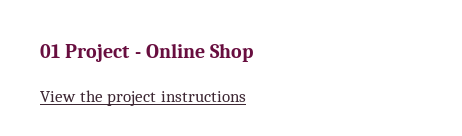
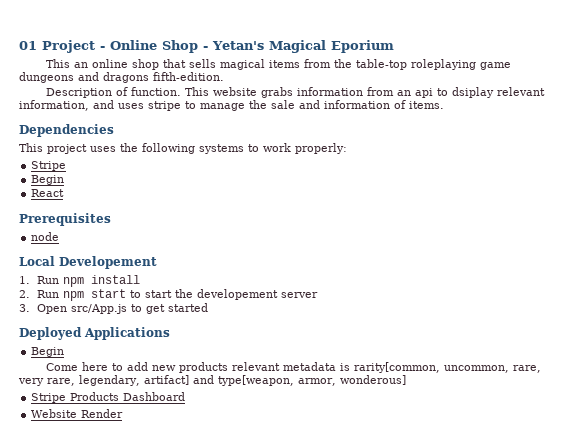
- 01 Project - Online Shop
- View the project instructions
+ 01 Project - Online Shop - Yetan's Magical Eporium
+ This an online shop that sells magical items from the table-top roleplaying game dungeons and dragons fifth-edition.
+ Description of function. This website grabs information from an api to dsiplay relevant information, and uses stripe to manage the sale and information of items.
+ Dependencies
+ This project uses the following systems to work properly:
+ Stripe
+ Begin
+ React
+ Prerequisites
+ node
+ Local Developement
+ 1. Run npm install
+ 2. Run npm start to start the developement server
+ 3. Open src/App.js to get started
+ Deployed Applications
+ Begin
+ Come here to add new products relevant metadata is rarity[common, uncommon, rare, very rare, legendary, artifact] and type[weapon, armor, wonderous]
+ Stripe Products Dashboard
+ Website Render

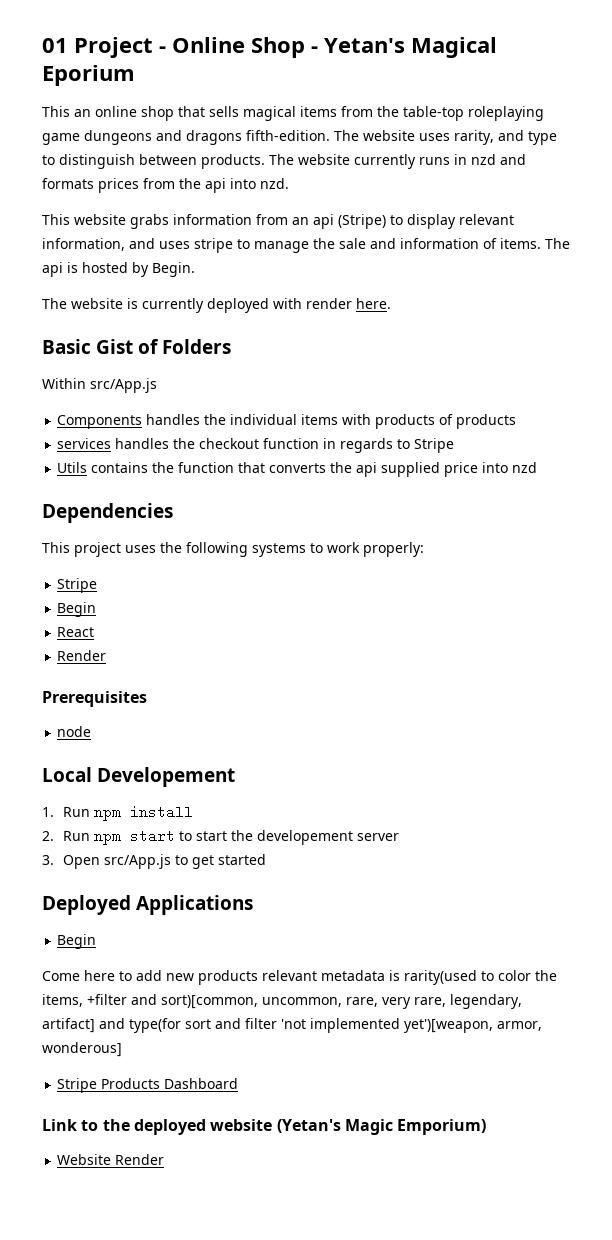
- This an online shop that sells magical items from the table-top roleplaying game dungeons and dragons fifth-edition.
- Description of function. This website grabs information from an api to dsiplay relevant information, and uses stripe to manage the sale and information of items.
+ This an online shop that sells magical items from the table-top roleplaying game dungeons and dragons fifth-edition. The website uses rarity, and type to distinguish between products. The website currently runs in nzd and formats prices from the api into nzd.
+ This website grabs information from an api (Stripe) to display relevant information, and uses stripe to manage the sale and information of items. The api is hosted by Begin.
+ The website is currently deployed with render here.
+ Basic Gist of Folders
+ Within src/App.js
+ Components handles the individual items with products of products
+ services handles the checkout function in regards to Stripe
+ Utils contains the function that converts the api supplied price into nzd
  React
+ Render
- Come here to add new products relevant metadata is rarity[common, uncommon, rare, very rare, legendary, artifact] and type[weapon, armor, wonderous]
+ Come here to add new products relevant metadata is rarity(used to color the items, +filter and sort)[common, uncommon, rare, very rare, legendary, artifact] and type(for sort and filter 'not implemented yet')[weapon, armor, wonderous]
+ Link to the deployed website (Yetan's Magic Emporium)

